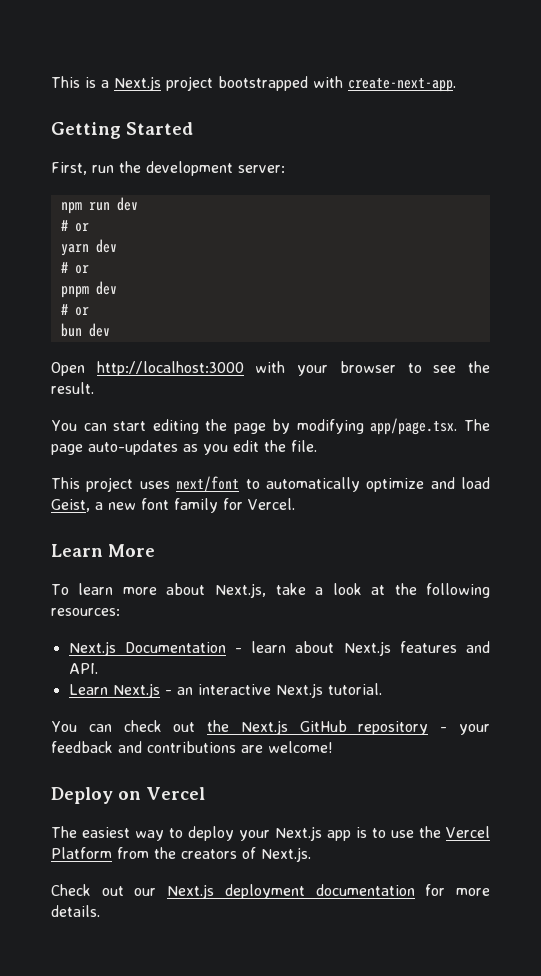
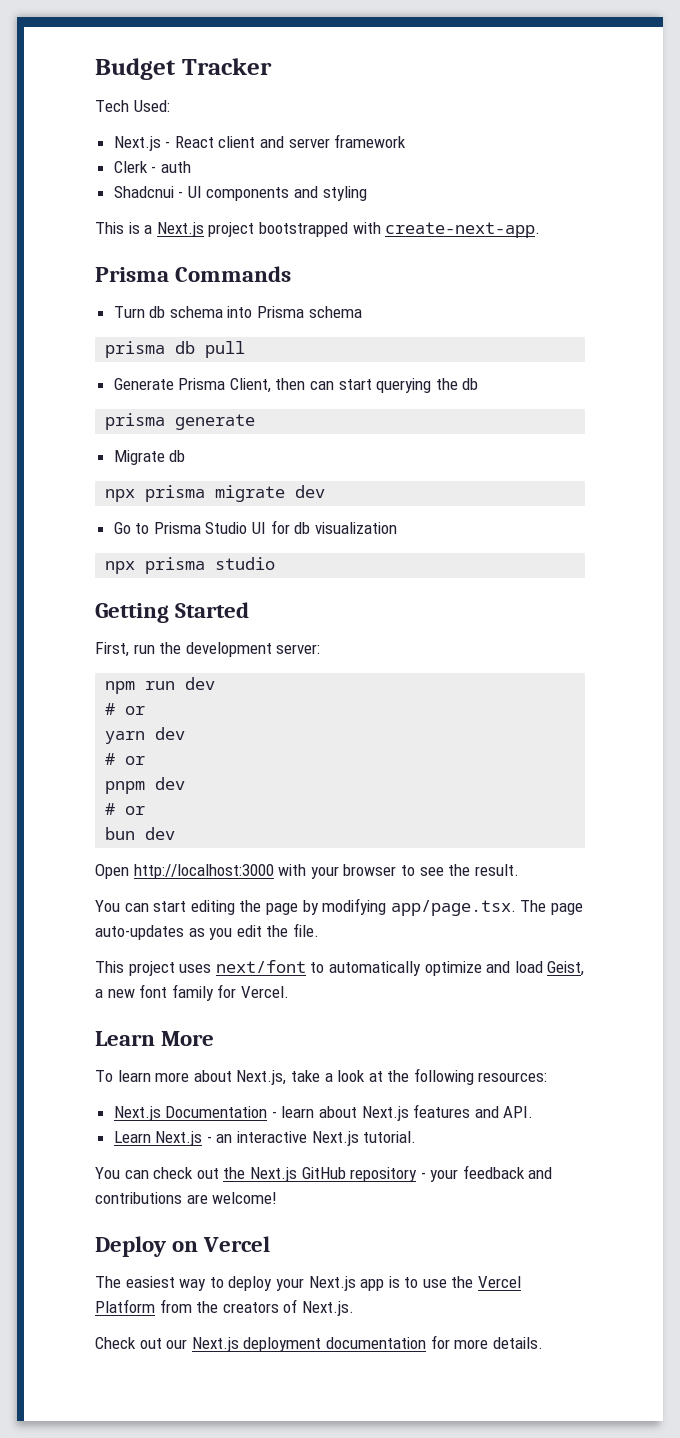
+ Budget Tracker
+ Tech Used:
+ Next.js - React client and server framework
+ Clerk - auth
+ Shadcnui - UI components and styling
+ Prisma Commands
+ Turn db schema into Prisma schema
+ prisma db pull
+ Generate Prisma Client, then can start querying the db
+ prisma generate
+ Migrate db
+ npx prisma migrate dev
+ Go to Prisma Studio UI for db visualization
+ npx prisma studio

